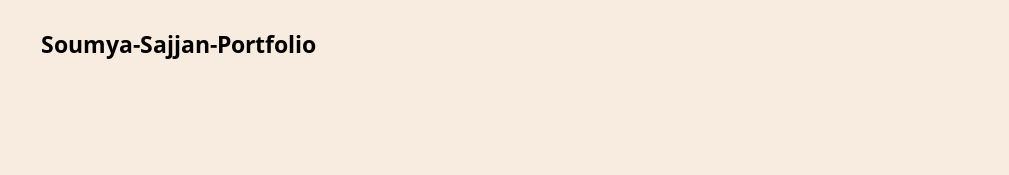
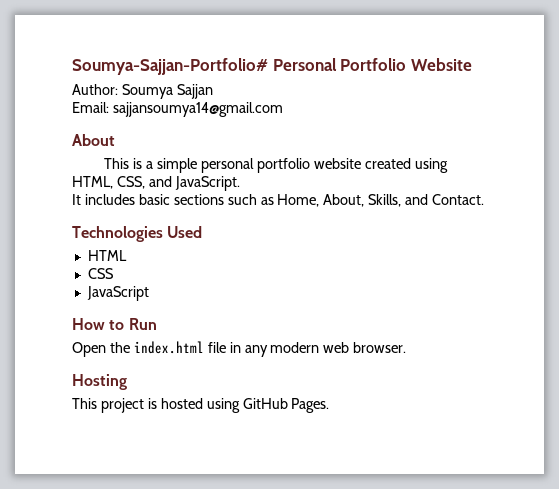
- Soumya-Sajjan-Portfolio
+ Soumya-Sajjan-Portfolio# Personal Portfolio Website
+ Author: Soumya Sajjan
+ Email: sajjansoumya14@gmail.com
+ About
+ This is a simple personal portfolio website created using HTML, CSS, and JavaScript.
+ It includes basic sections such as Home, About, Skills, and Contact.
+ Technologies Used
+ HTML
+ CSS
+ JavaScript
+ How to Run
+ Open the index.html file in any modern web browser.
+ Hosting
+ This project is hosted using GitHub Pages.

